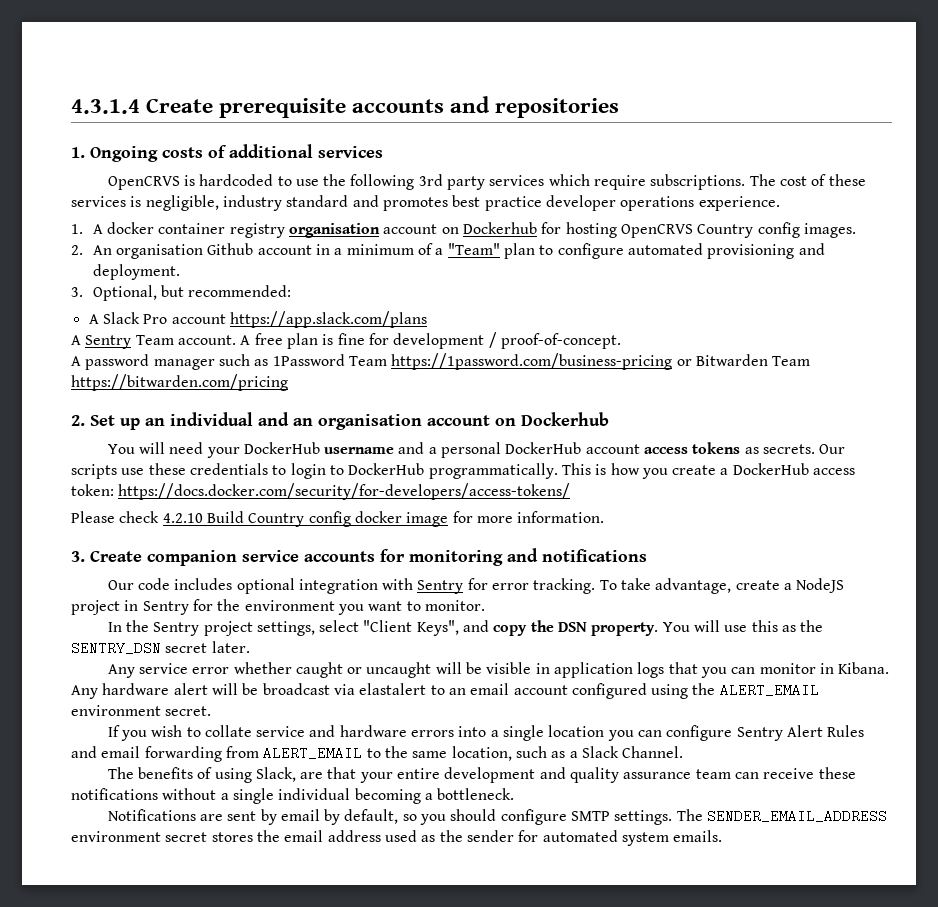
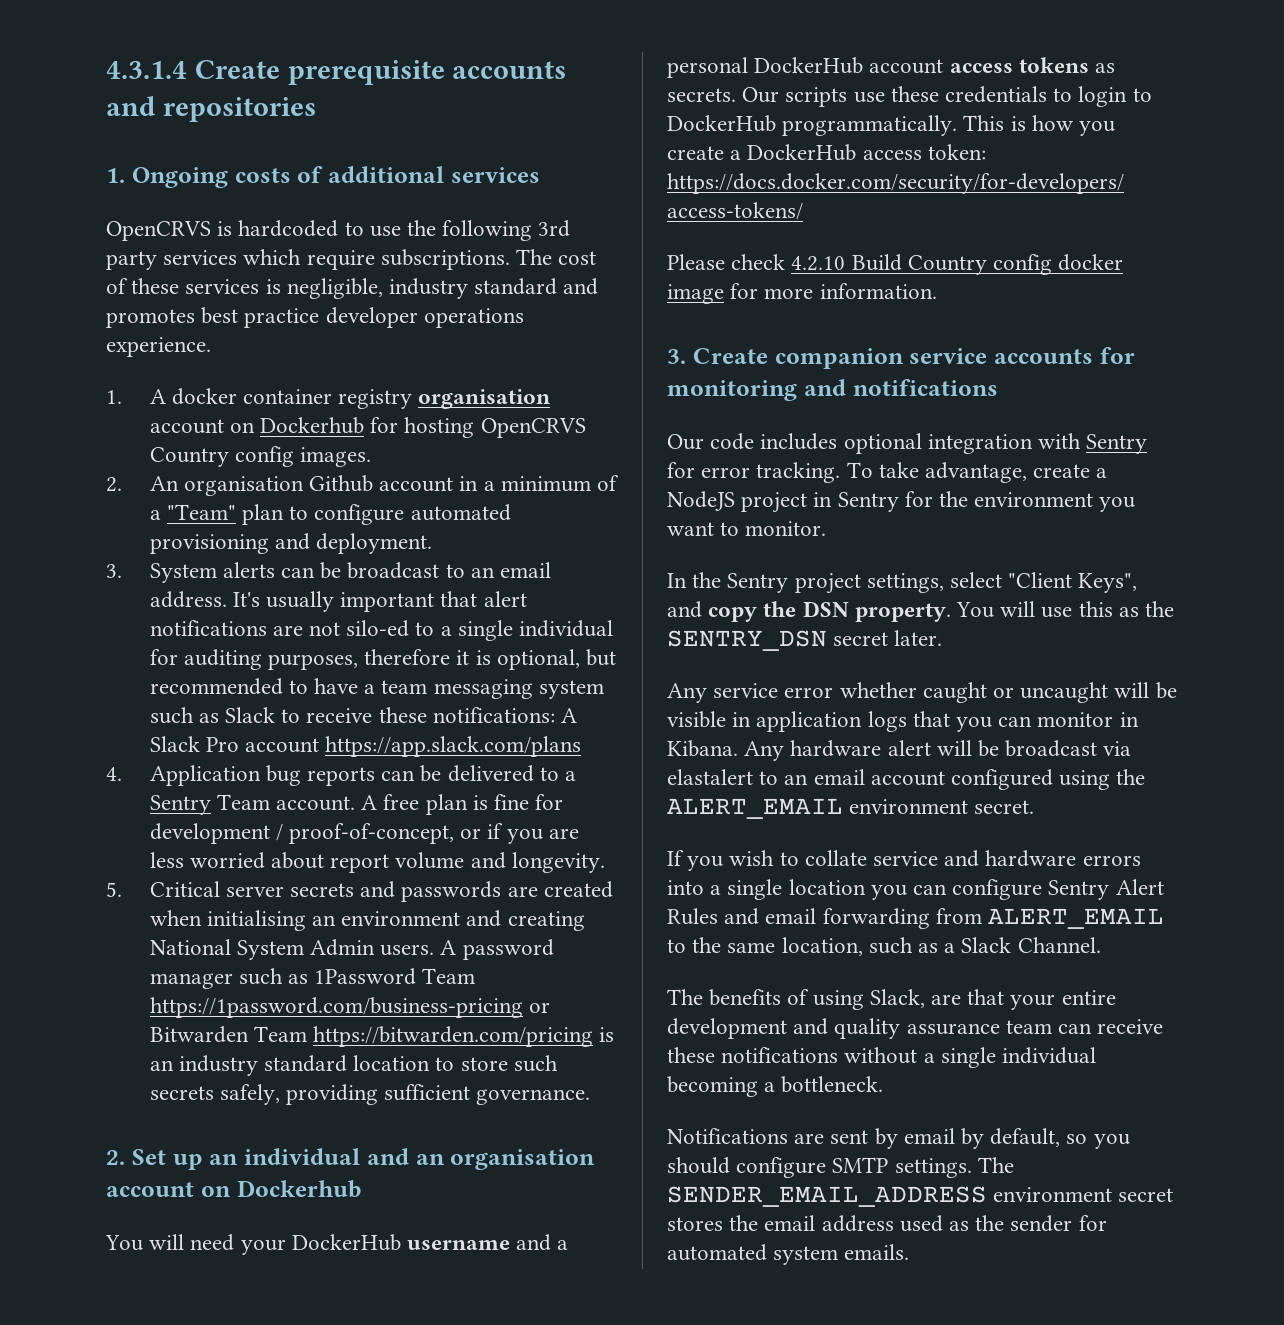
- 3. Optional, but recommended:
- A Slack Pro account https://app.slack.com/plans
+ 3. System alerts can be broadcast to an email address. It's usually important that alert notifications are not silo-ed to a single individual for auditing purposes, therefore it is optional, but recommended to have a team messaging system such as Slack to receive these notifications: A Slack Pro account https://app.slack.com/plans
- A Sentry Team account.
+ 4. Application bug reports can be delivered to a Sentry Team account.
- A free plan is fine for development / proof-of-concept.
- A password manager such as 1Password Team https://1password.com/business-pricing or Bitwarden Team https://bitwarden.com/pricing
+ A free plan is fine for development / proof-of-concept, or if you are less worried about report volume and longevity.
+ 5. Critical server secrets and passwords are created when initialising an environment and creating National System Admin users. A password manager such as 1Password Team https://1password.com/business-pricing or Bitwarden Team https://bitwarden.com/pricing is an industry standard location to store such secrets safely, providing sufficient governance.

